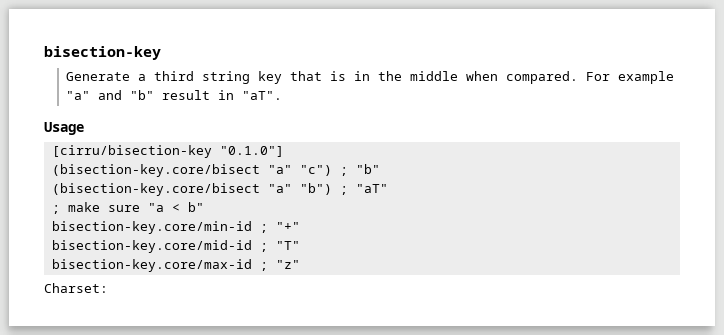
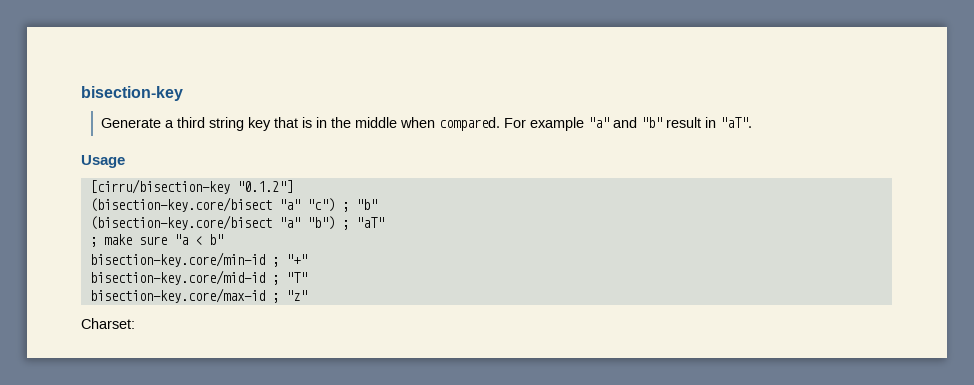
- [cirru/bisection-key "0.1.0"]
+ [cirru/bisection-key "0.1.2"]

